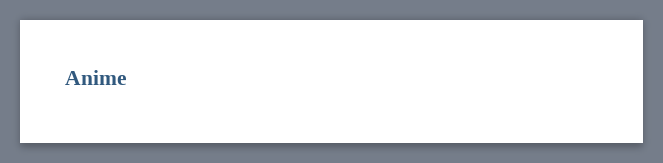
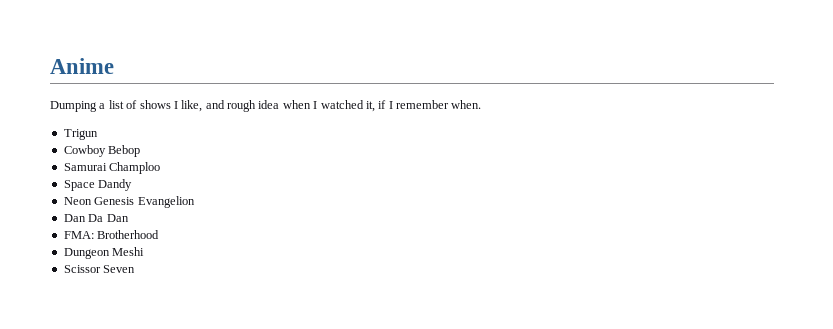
+ Dumping a list of shows I like, and rough idea when I watched it, if I remember when.
+ Trigun
+ Cowboy Bebop
+ Samurai Champloo
+ Space Dandy
+ Neon Genesis Evangelion
+ Dan Da Dan
+ FMA: Brotherhood
+ Dungeon Meshi
+ Scissor Seven

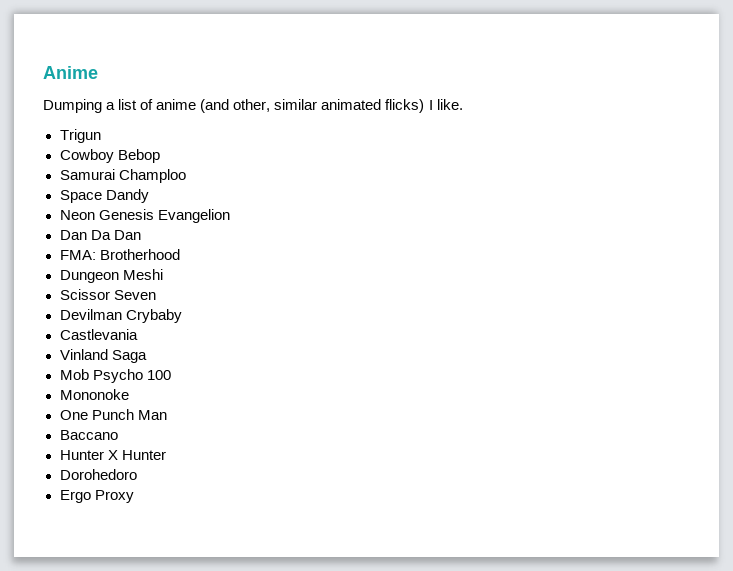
- Dumping a list of shows I like, and rough idea when I watched it, if I remember when.
+ Dumping a list of anime (and other, similar animated flicks) I like.
+ Devilman Crybaby
+ Castlevania
+ Vinland Saga
+ Mob Psycho 100
+ Mononoke
+ One Punch Man
+ Baccano
+ Hunter X Hunter
+ Dorohedoro
+ Ergo Proxy

